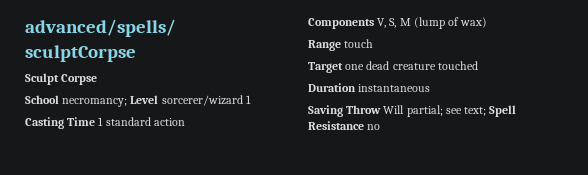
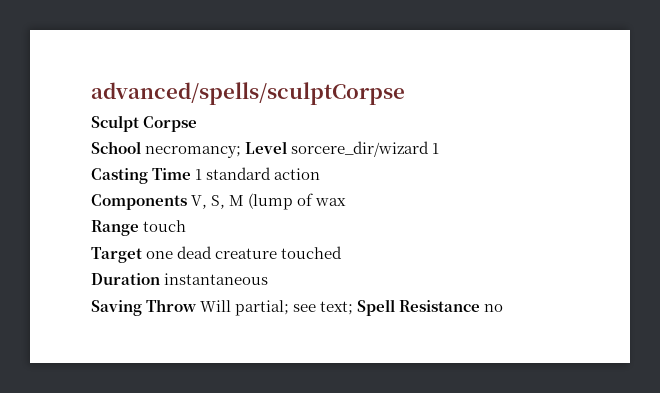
- School necromancy; Level sorcerer/wizard 1
+ School necromancy; Level sorcere_dir/wizard 1
- Components V, S, M (lump of wax)
+ Components V, S, M (lump of wax

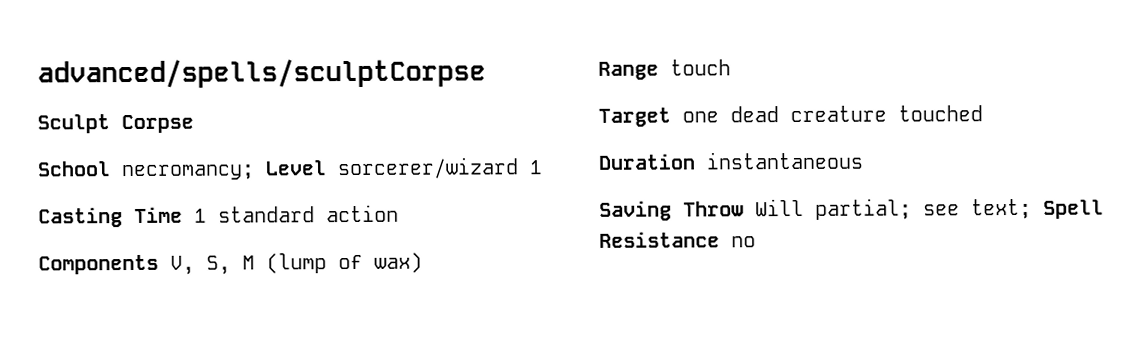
- School necromancy; Level sorcere_dir/wizard 1
+ School necromancy; Level sorcerer/wizard 1
- Components V, S, M (lump of wax
+ Components V, S, M (lump of wax)

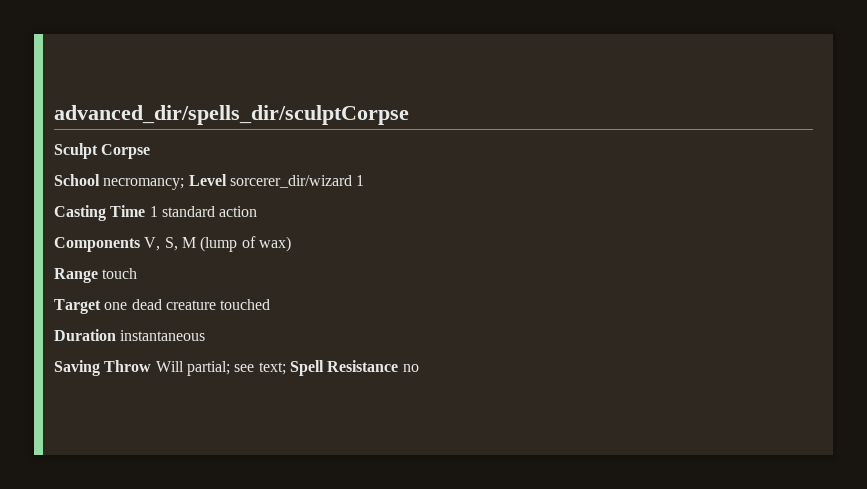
- advanced/spells/sculptCorpse
+ advanced_dir/spells_dir/sculptCorpse
- School necromancy; Level sorcerer/wizard 1
+ School necromancy; Level sorcerer_dir/wizard 1

